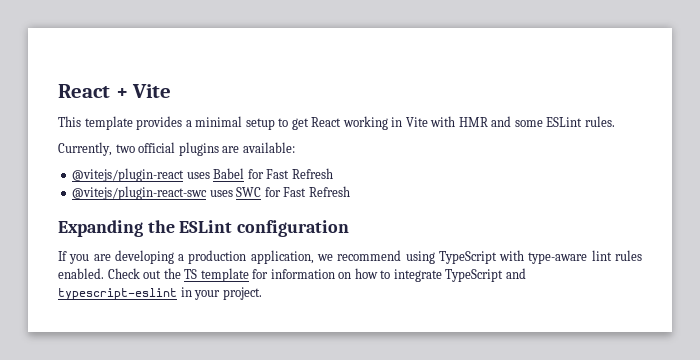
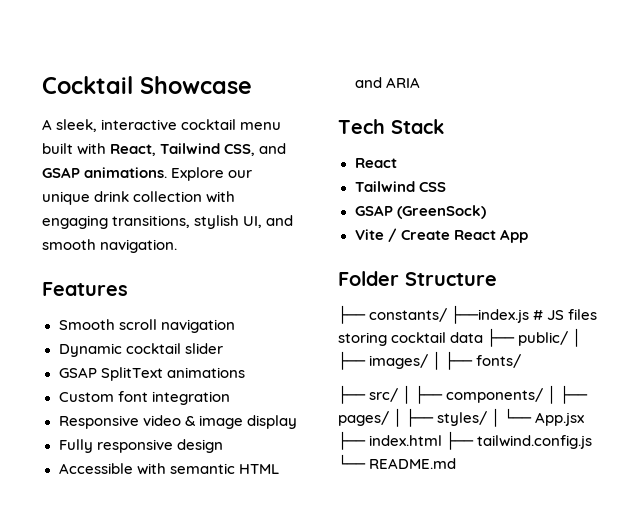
- React + Vite
- This template provides a minimal setup to get React working in Vite with HMR and some ESLint rules.
- Currently, two official plugins are available:
- @vitejs/plugin-react uses Babel for Fast Refresh
- @vitejs/plugin-react-swc uses SWC for Fast Refresh
- Expanding the ESLint configuration
- If you are developing a production application, we recommend using TypeScript with type-aware lint rules enabled. Check out the TS template for information on how to integrate TypeScript and typescript-eslint in your project.
+ Cocktail Showcase
+ A sleek, interactive cocktail menu built with React, Tailwind CSS, and GSAP animations. Explore our unique drink collection with engaging transitions, stylish UI, and smooth navigation.
+ Features
+ Smooth scroll navigation
+ Dynamic cocktail slider
+ GSAP SplitText animations
+ Custom font integration
+ Responsive video & image display
+ Fully responsive design
+ Accessible with semantic HTML and ARIA
+ Tech Stack
+ React
+ Tailwind CSS
+ GSAP (GreenSock)
+ Vite / Create React App
+ Folder Structure
+ ├── constants/ ├──index.js # JS files storing cocktail data ├── public/ │ ├── images/ │ ├── fonts/
+ ├── src/ │ ├── components/ │ ├── pages/ │ ├── styles/ │ └── App.jsx ├── index.html ├── tailwind.config.js └── README.md

